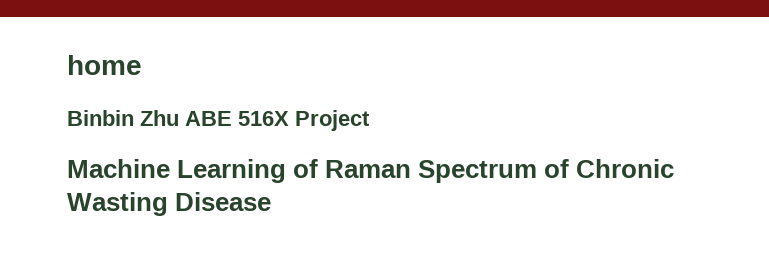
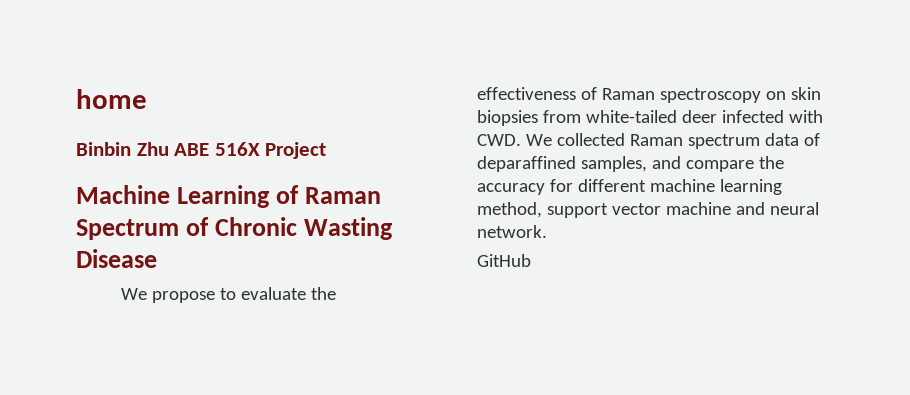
+ We propose to evaluate the effectiveness of Raman spectroscopy on skin biopsies from white-tailed deer infected with CWD. We collected Raman spectrum data of deparaffined samples, and compare the accuracy for different machine learning method, support vector machine and neural network.
+ GitHub

